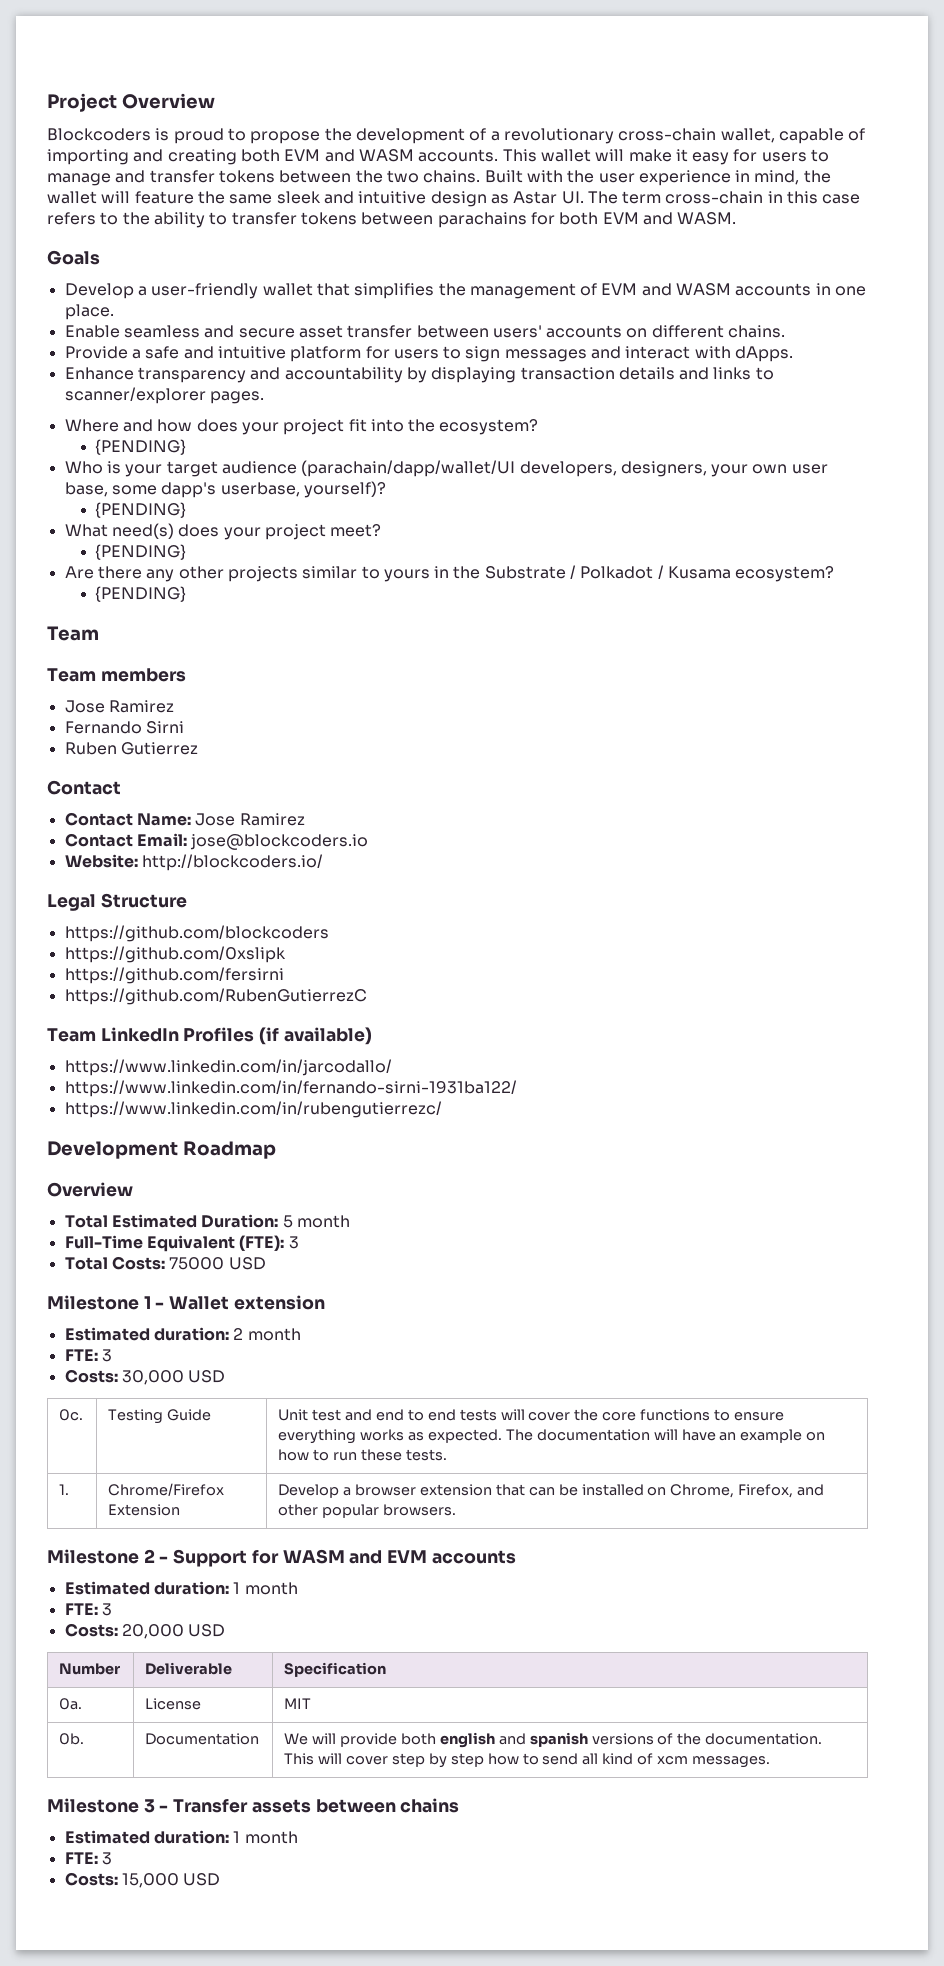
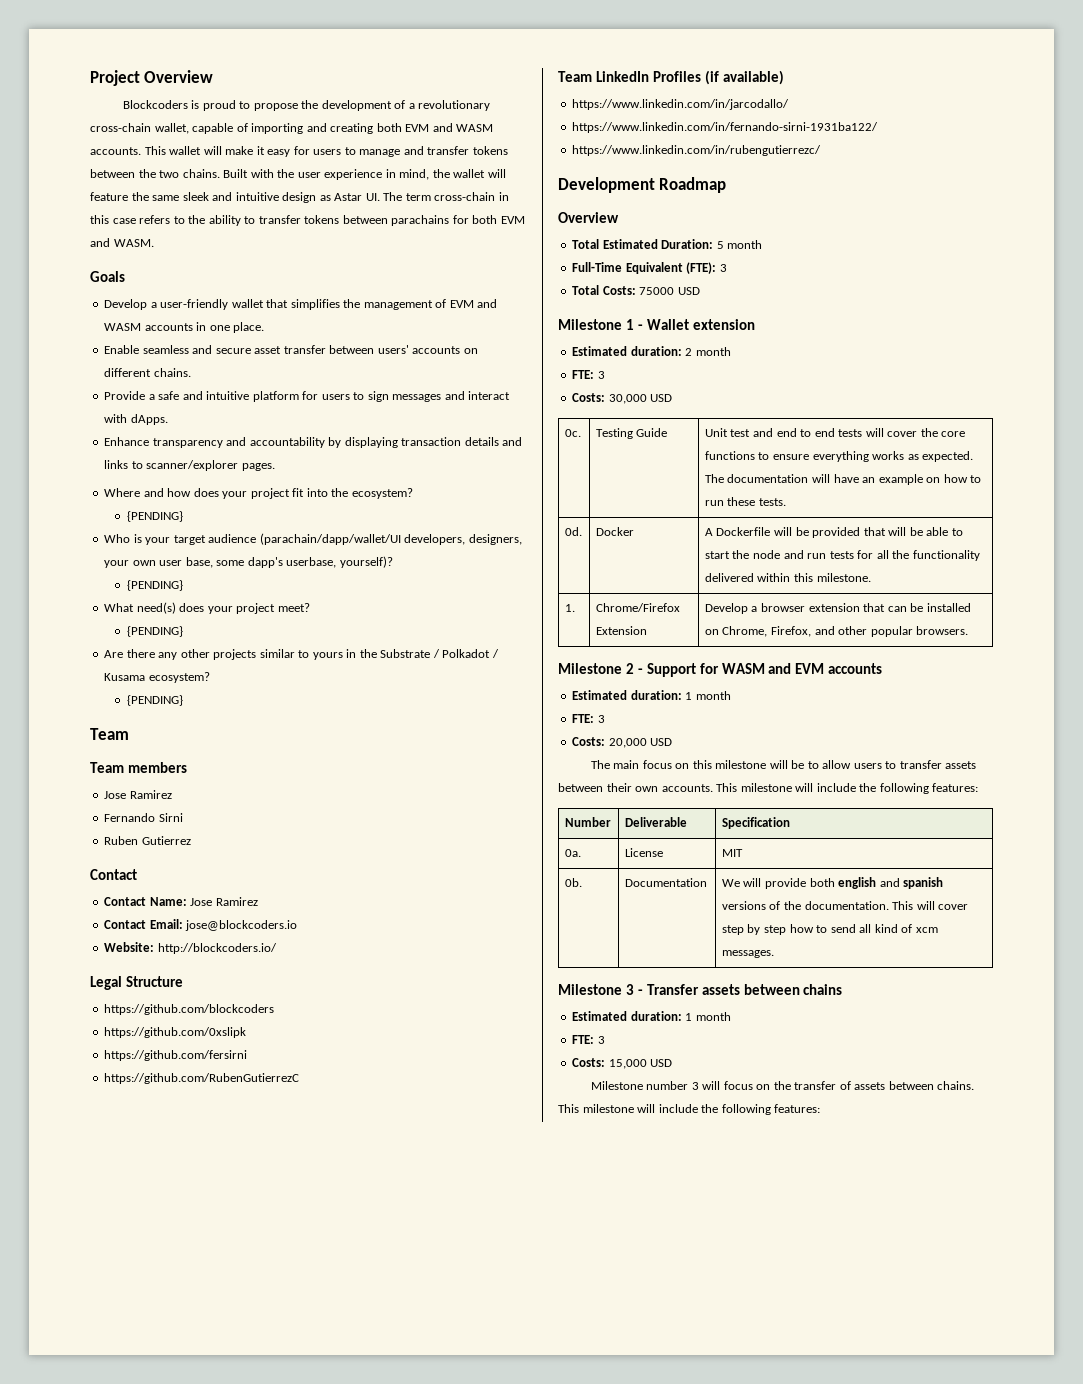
+ 0d. | Docker | A Dockerfile will be provided that will be able to start the node and run tests for all the functionality delivered within this milestone.
+ The main focus on this milestone will be to allow users to transfer assets between their own accounts. This milestone will include the following features:
+ Milestone number 3 will focus on the transfer of assets between chains. This milestone will include the following features:

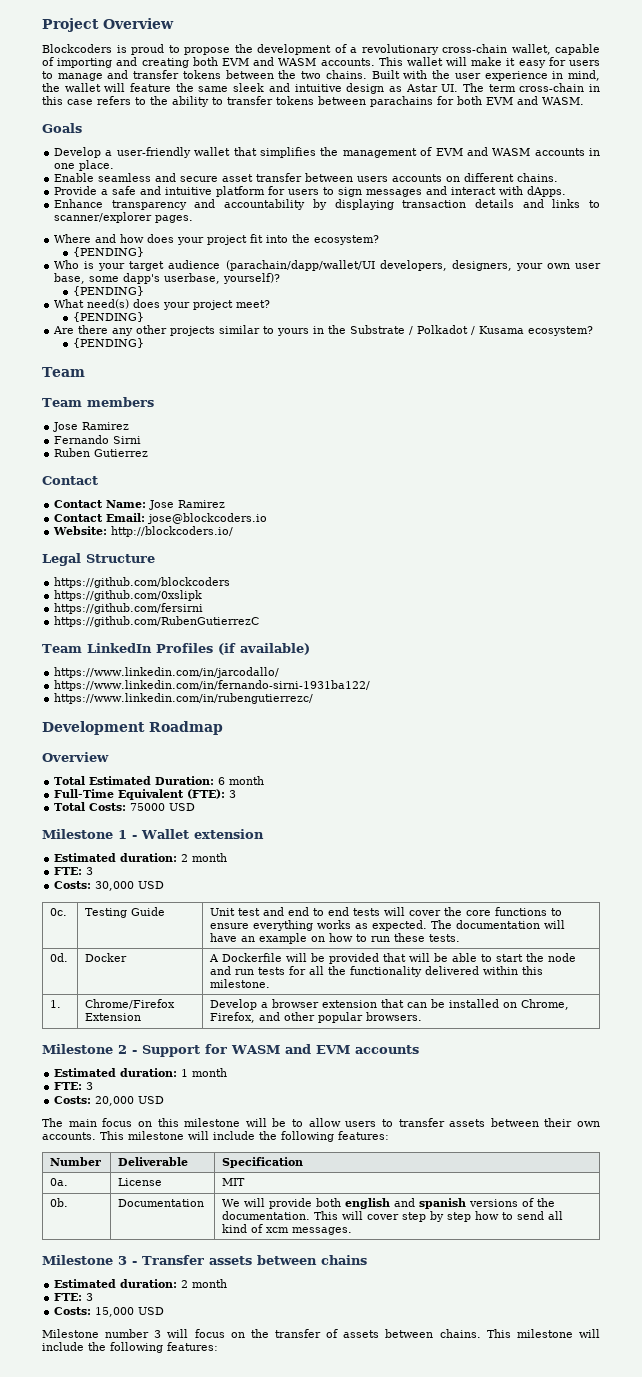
- Enable seamless and secure asset transfer between users' accounts on different chains.
+ Enable seamless and secure asset transfer between users accounts on different chains.
- Total Estimated Duration: 5 month
+ Total Estimated Duration: 6 month
  Milestone 3 - Transfer assets between chains
- Estimated duration: 1 month
+ Estimated duration: 2 month

